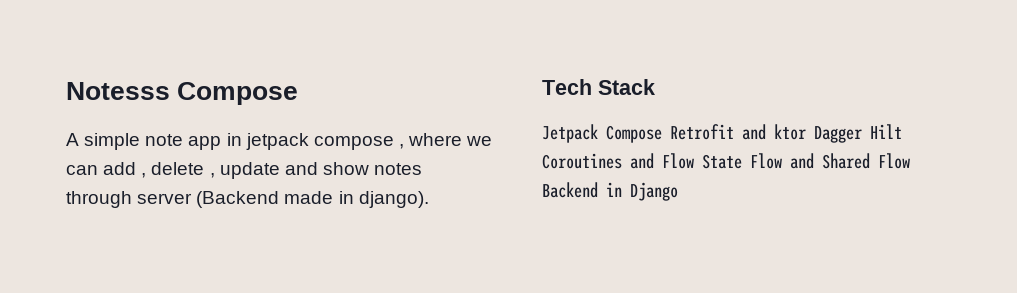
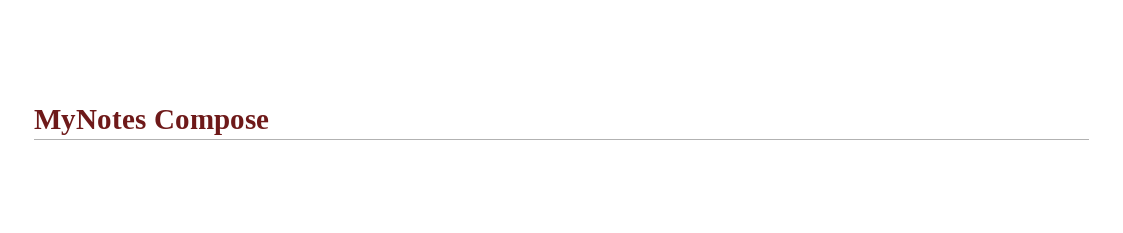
- Notesss Compose
- A simple note app in jetpack compose , where we can add , delete , update and show notes through server (Backend made in django).
- Tech Stack
- Jetpack Compose Retrofit and ktor Dagger Hilt Coroutines and Flow State Flow and Shared Flow Backend in Django
+ MyNotes Compose

